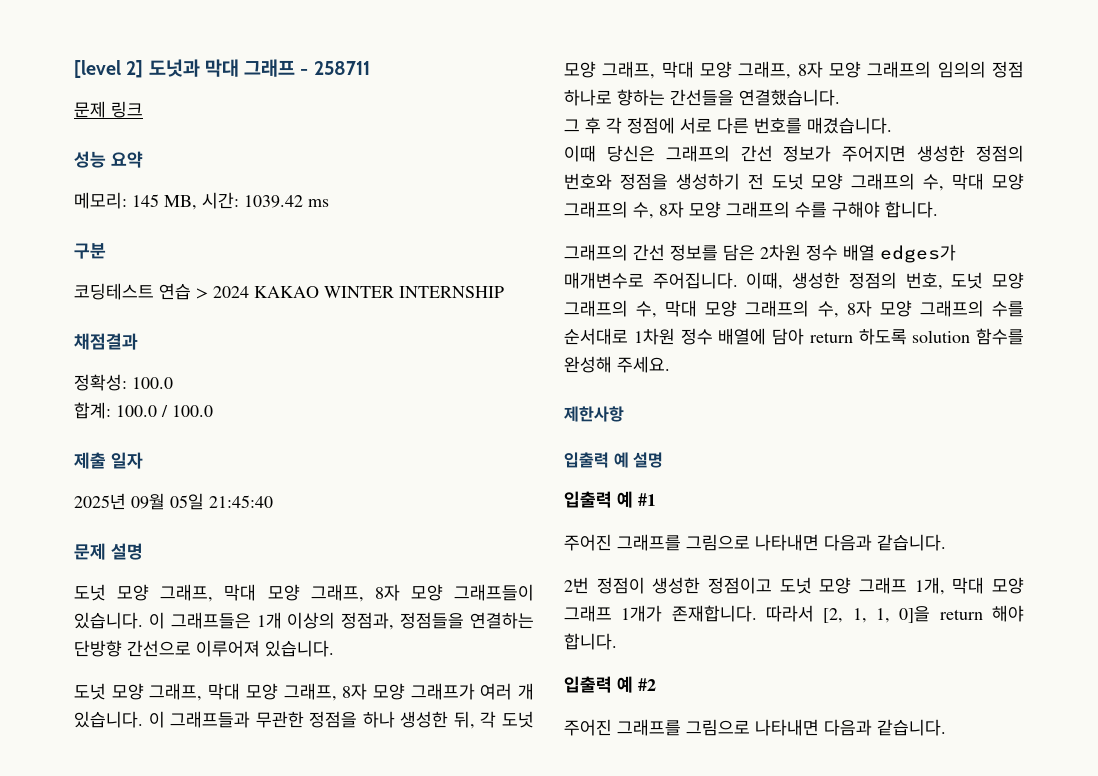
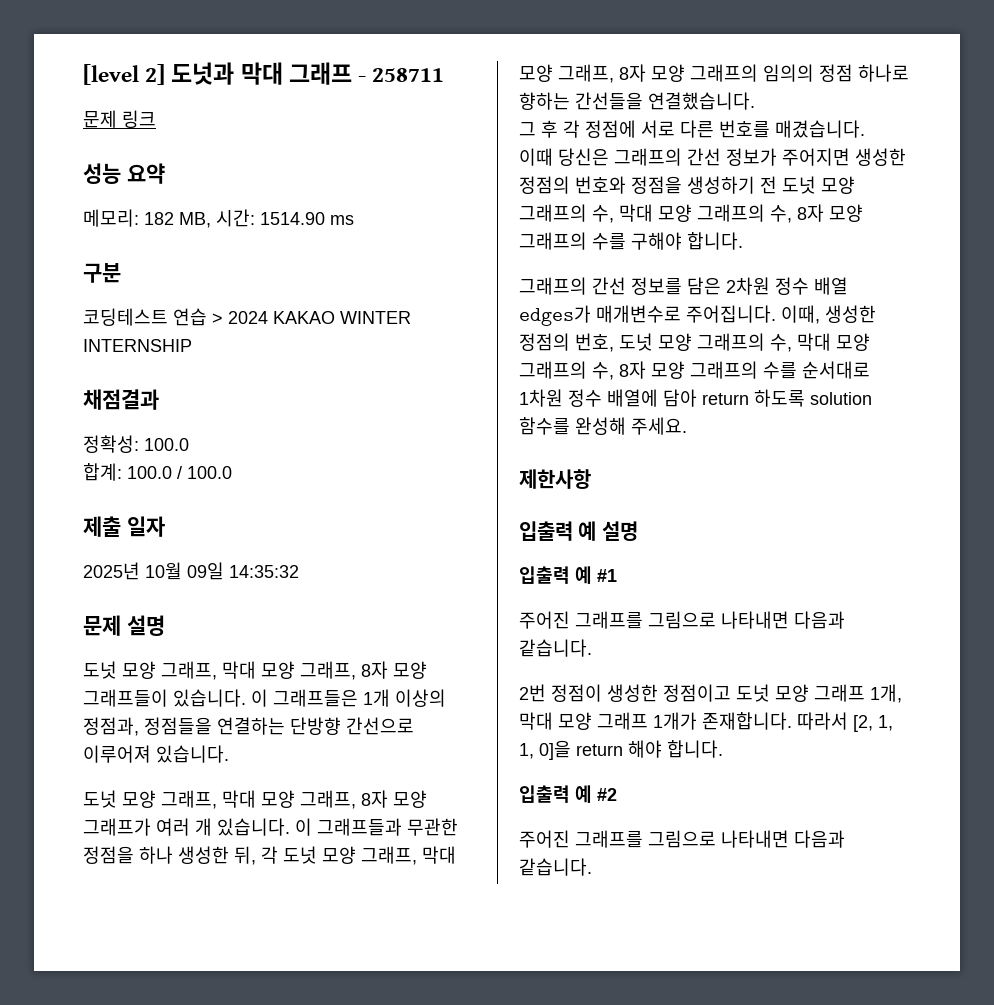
- 메모리: 145 MB, 시간: 1039.42 ms
+ 메모리: 182 MB, 시간: 1514.90 ms
- 2025년 09월 05일 21:45:40
+ 2025년 10월 09일 14:35:32

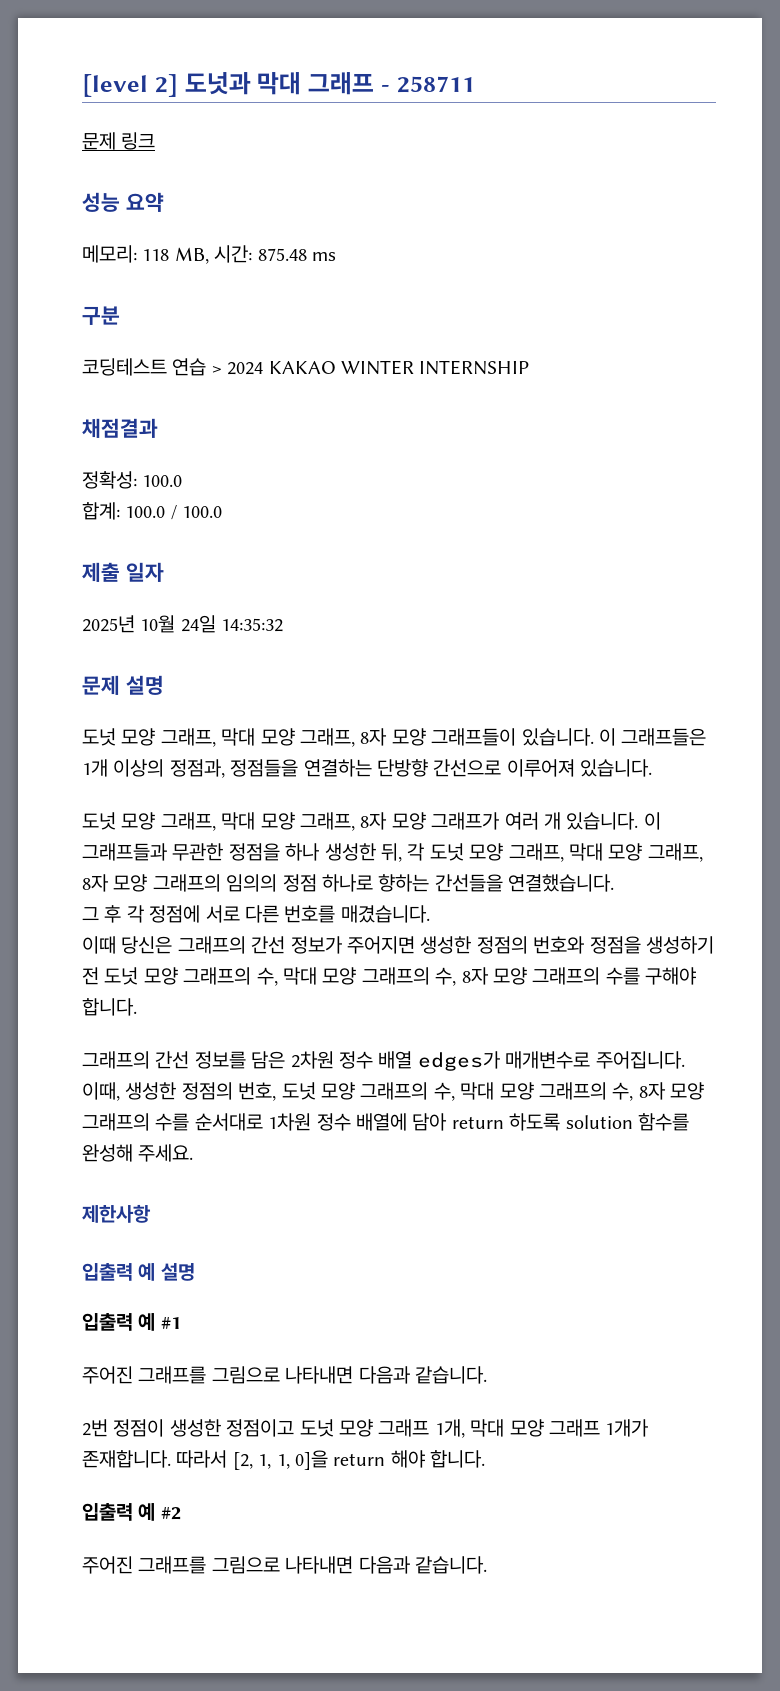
- 메모리: 182 MB, 시간: 1514.90 ms
+ 메모리: 118 MB, 시간: 875.48 ms
- 2025년 10월 09일 14:35:32
+ 2025년 10월 24일 14:35:32

